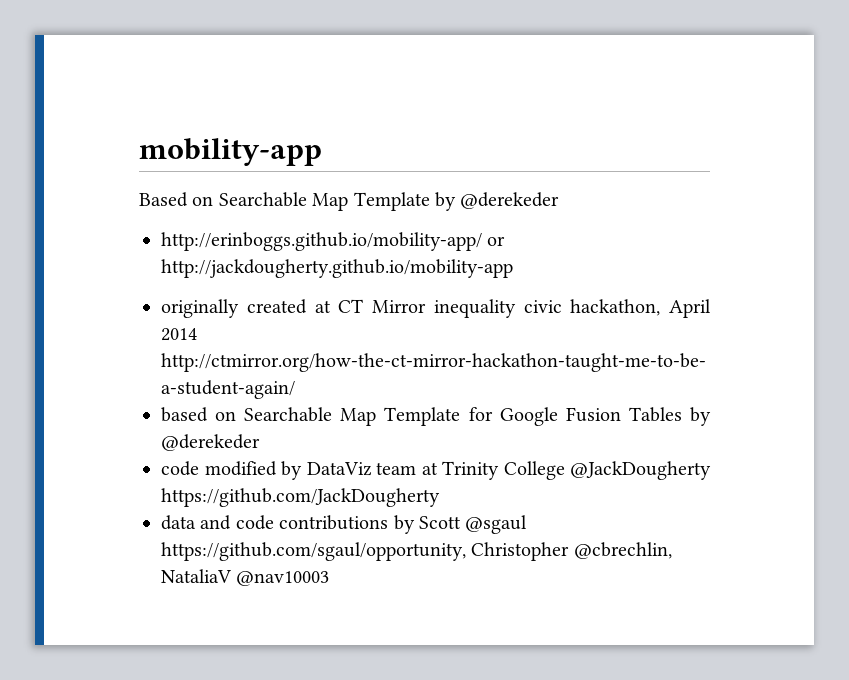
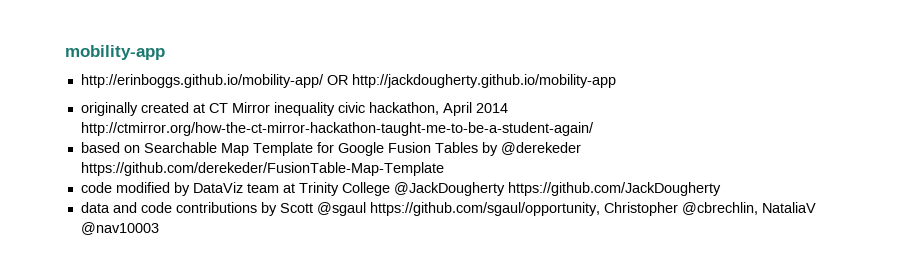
- Based on Searchable Map Template by @derekeder
- http://erinboggs.github.io/mobility-app/ or http://jackdougherty.github.io/mobility-app
+ http://erinboggs.github.io/mobility-app/ OR http://jackdougherty.github.io/mobility-app
- based on Searchable Map Template for Google Fusion Tables by @derekeder
+ based on Searchable Map Template for Google Fusion Tables by @derekeder https://github.com/derekeder/FusionTable-Map-Template

